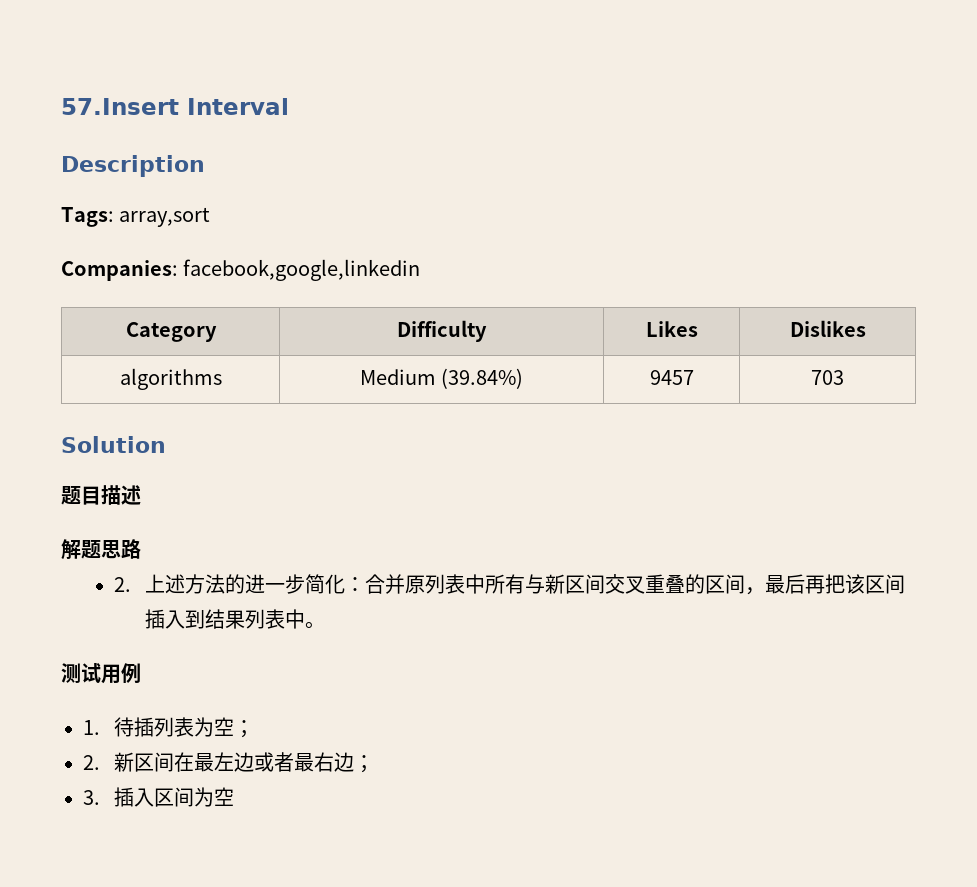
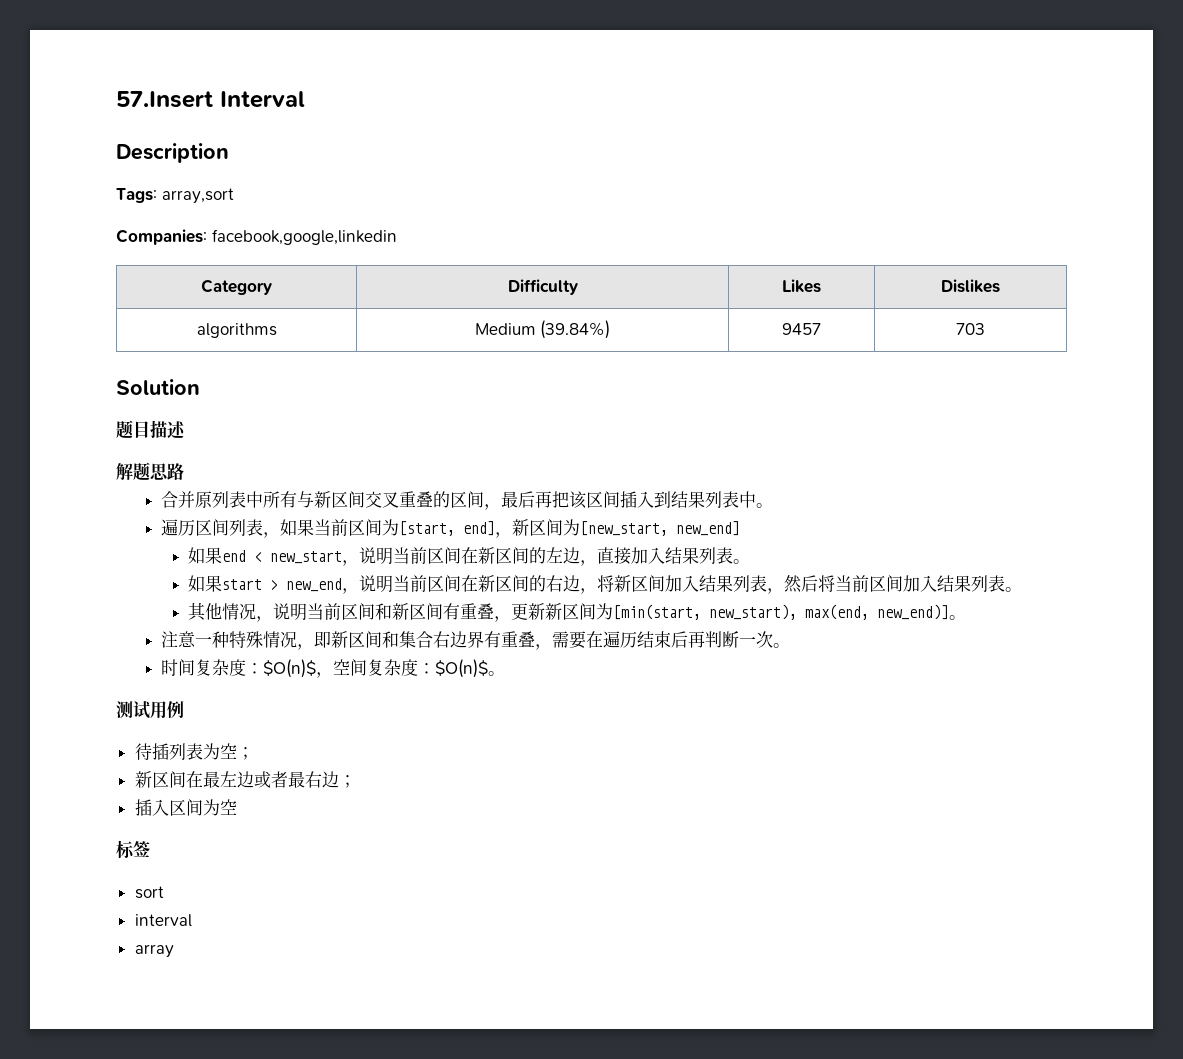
- 2.上述方法的进一步简化：合并原列表中所有与新区间交叉重叠的区间，最后再把该区间插入到结果列表中。
+ 合并原列表中所有与新区间交叉重叠的区间，最后再把该区间插入到结果列表中。
+ 遍历区间列表，如果当前区间为[start, end]，新区间为[new_start, new_end]
+ 如果end < new_start，说明当前区间在新区间的左边，直接加入结果列表。
+ 如果start > new_end，说明当前区间在新区间的右边，将新区间加入结果列表，然后将当前区间加入结果列表。
+ 其他情况，说明当前区间和新区间有重叠，更新新区间为[min(start, new_start), max(end, new_end)]。
+ 注意一种特殊情况，即新区间和集合右边界有重叠，需要在遍历结束后再判断一次。
+ 时间复杂度：$O(n)$，空间复杂度：$O(n)$。
- 1.待插列表为空；
+ 待插列表为空；
- 2.新区间在最左边或者最右边；
+ 新区间在最左边或者最右边；
- 3.插入区间为空
+ 插入区间为空
+ 标签
+ sort
+ interval
+ array

